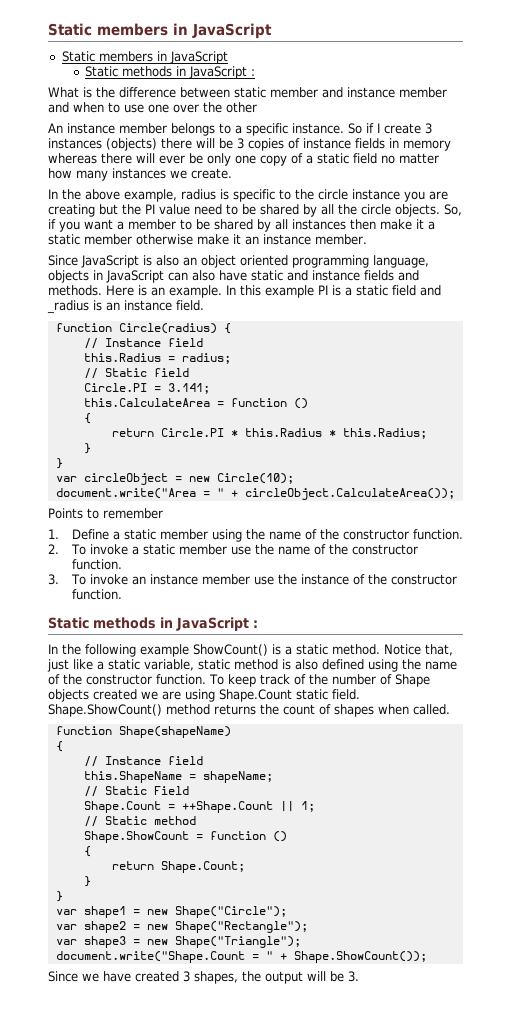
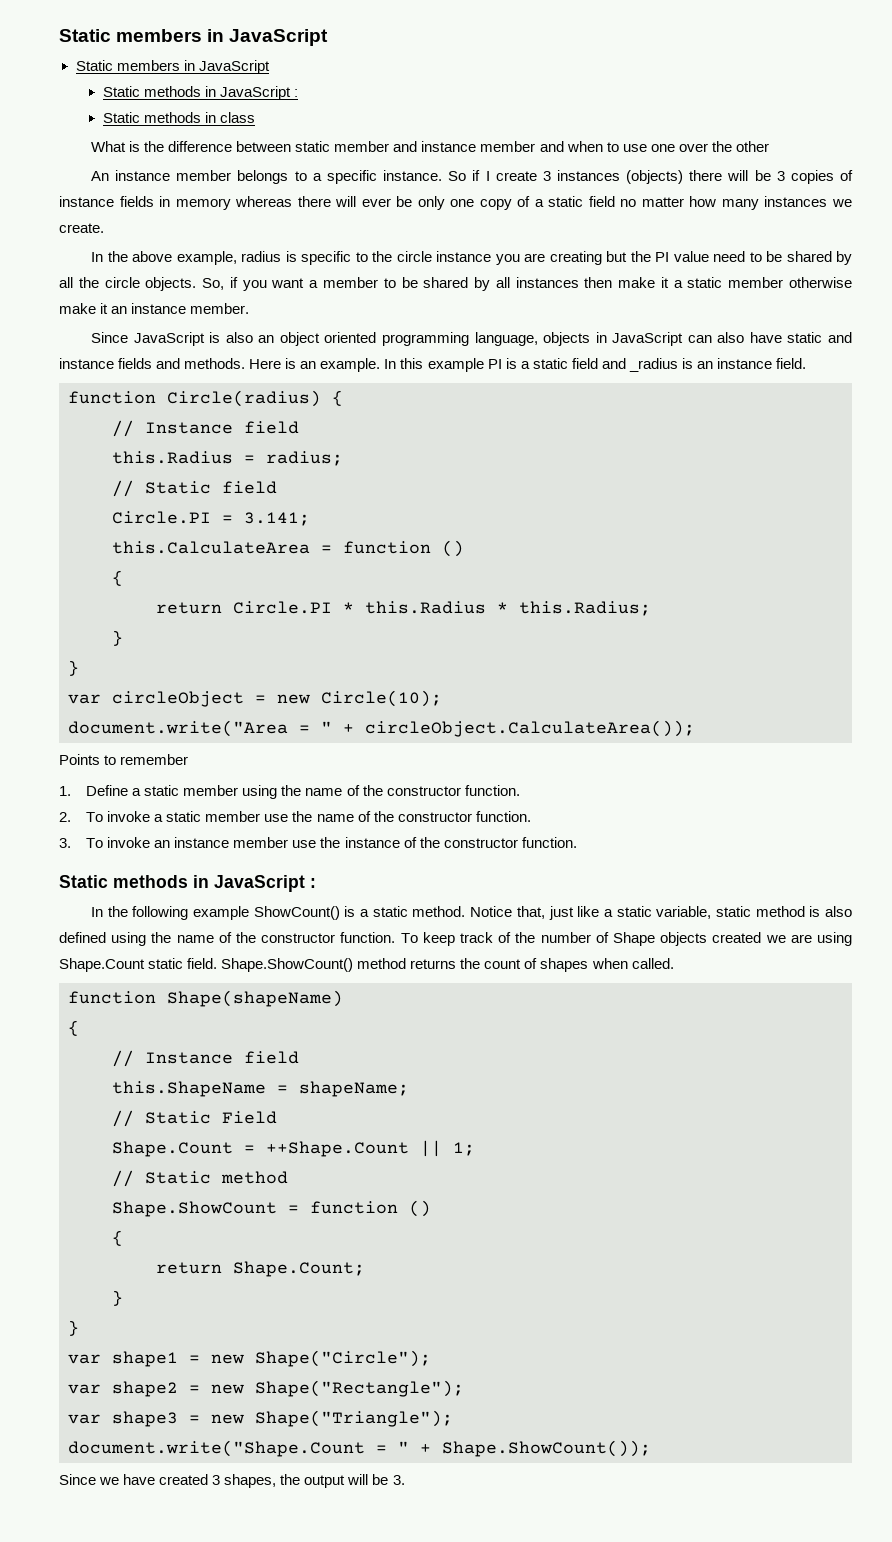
+ Static methods in class

